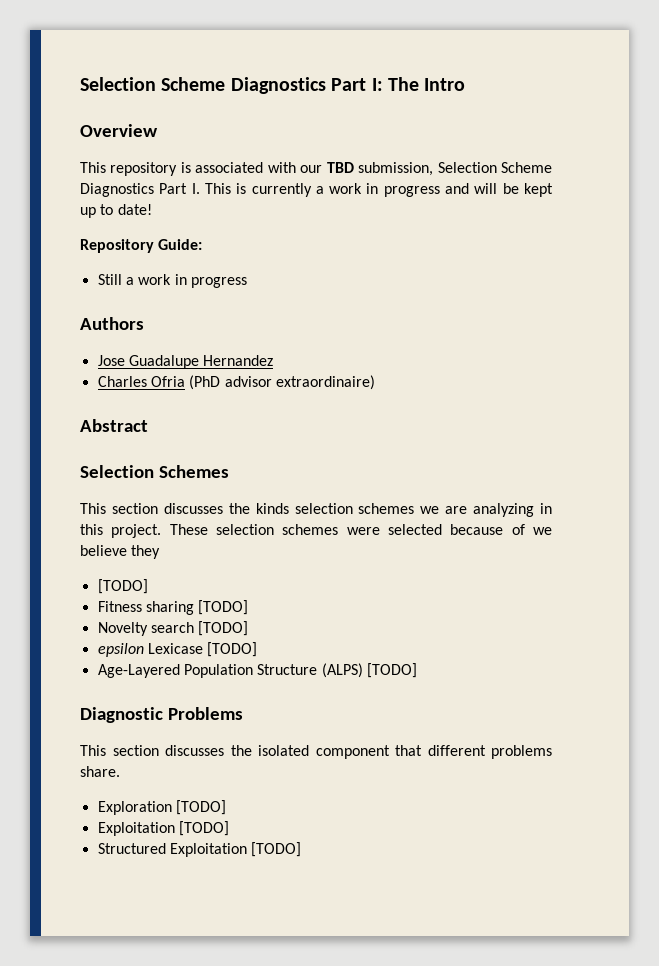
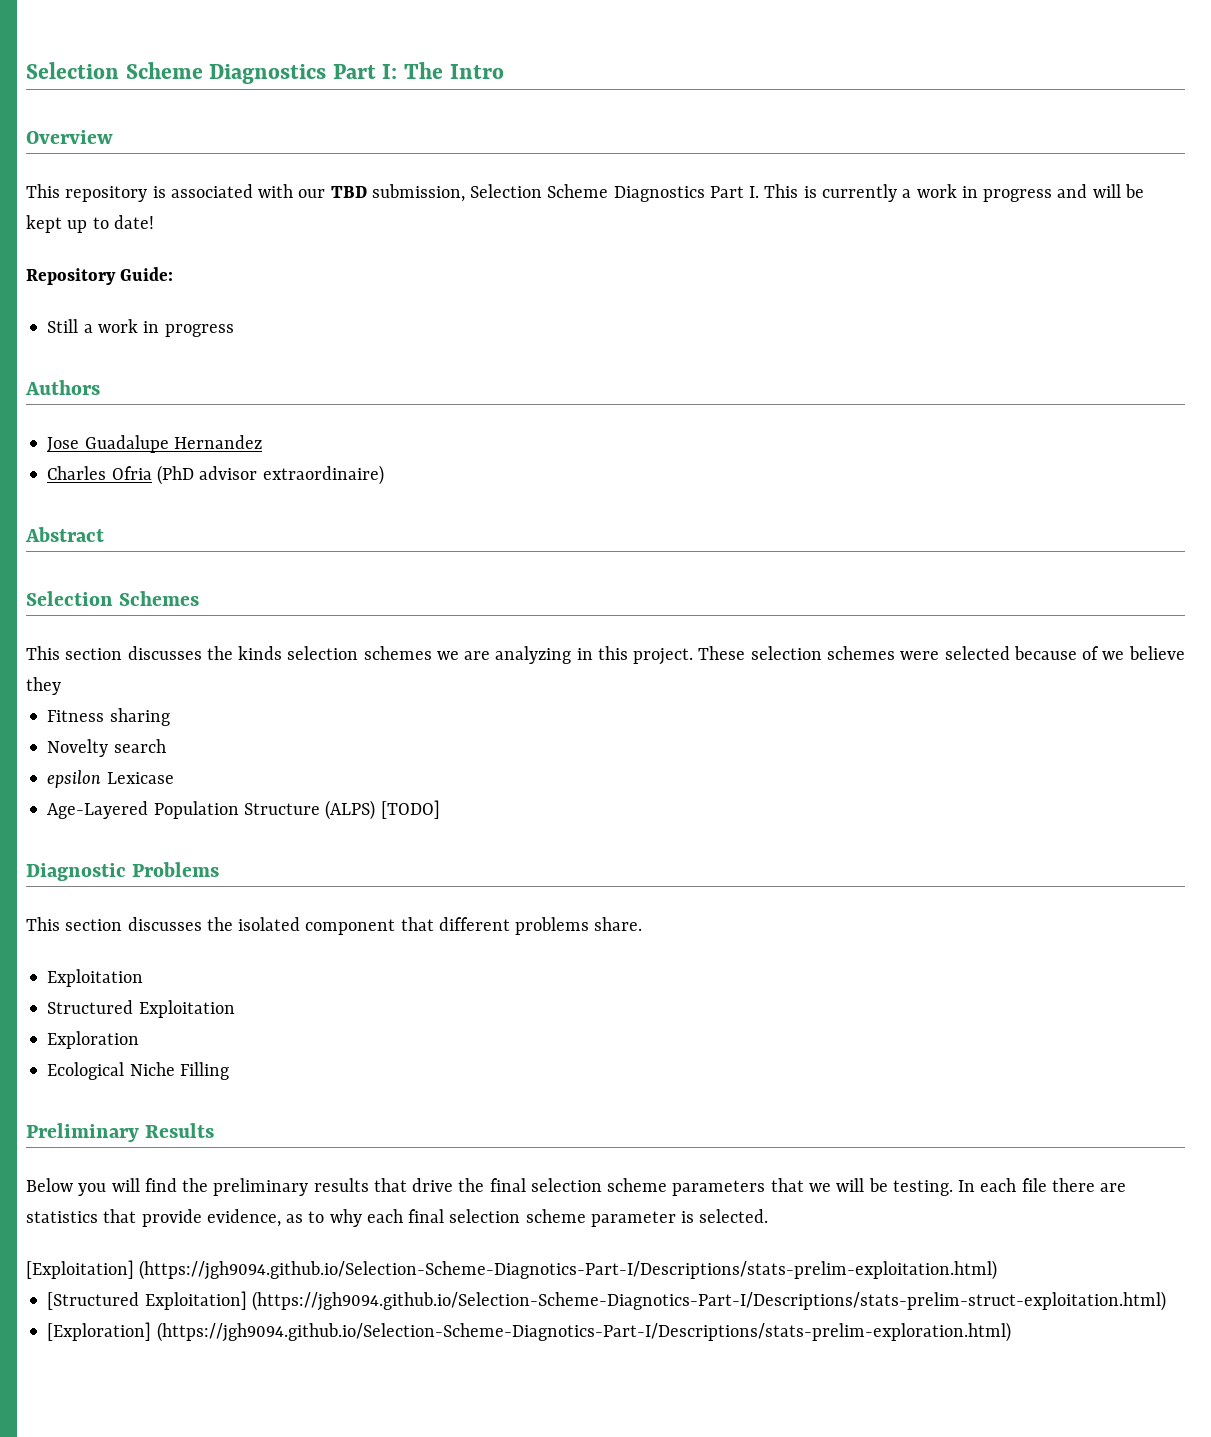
  These selection schemes were selected because of we believe they
- [TODO]
- Fitness sharing [TODO]
+ Fitness sharing
- Novelty search [TODO]
+ Novelty search
- epsilon Lexicase [TODO]
+ epsilon Lexicase
  This section discusses the isolated component that different problems share.
- Exploration [TODO]
- Exploitation [TODO]
+ Exploitation
- Structured Exploitation [TODO]
+ Structured Exploitation
+ Exploration
+ Ecological Niche Filling
+ Preliminary Results
+ Below you will find the preliminary results that drive the final selection scheme parameters that we will be testing. In each file there are statistics that provide evidence, as to why each final selection scheme parameter is selected.
+ [Exploitation] (https://jgh9094.github.io/Selection-Scheme-Diagnotics-Part-I/Descriptions/stats-prelim-exploitation.html)
+ [Structured Exploitation] (https://jgh9094.github.io/Selection-Scheme-Diagnotics-Part-I/Descriptions/stats-prelim-struct-exploitation.html)
+ [Exploration] (https://jgh9094.github.io/Selection-Scheme-Diagnotics-Part-I/Descriptions/stats-prelim-exploration.html)

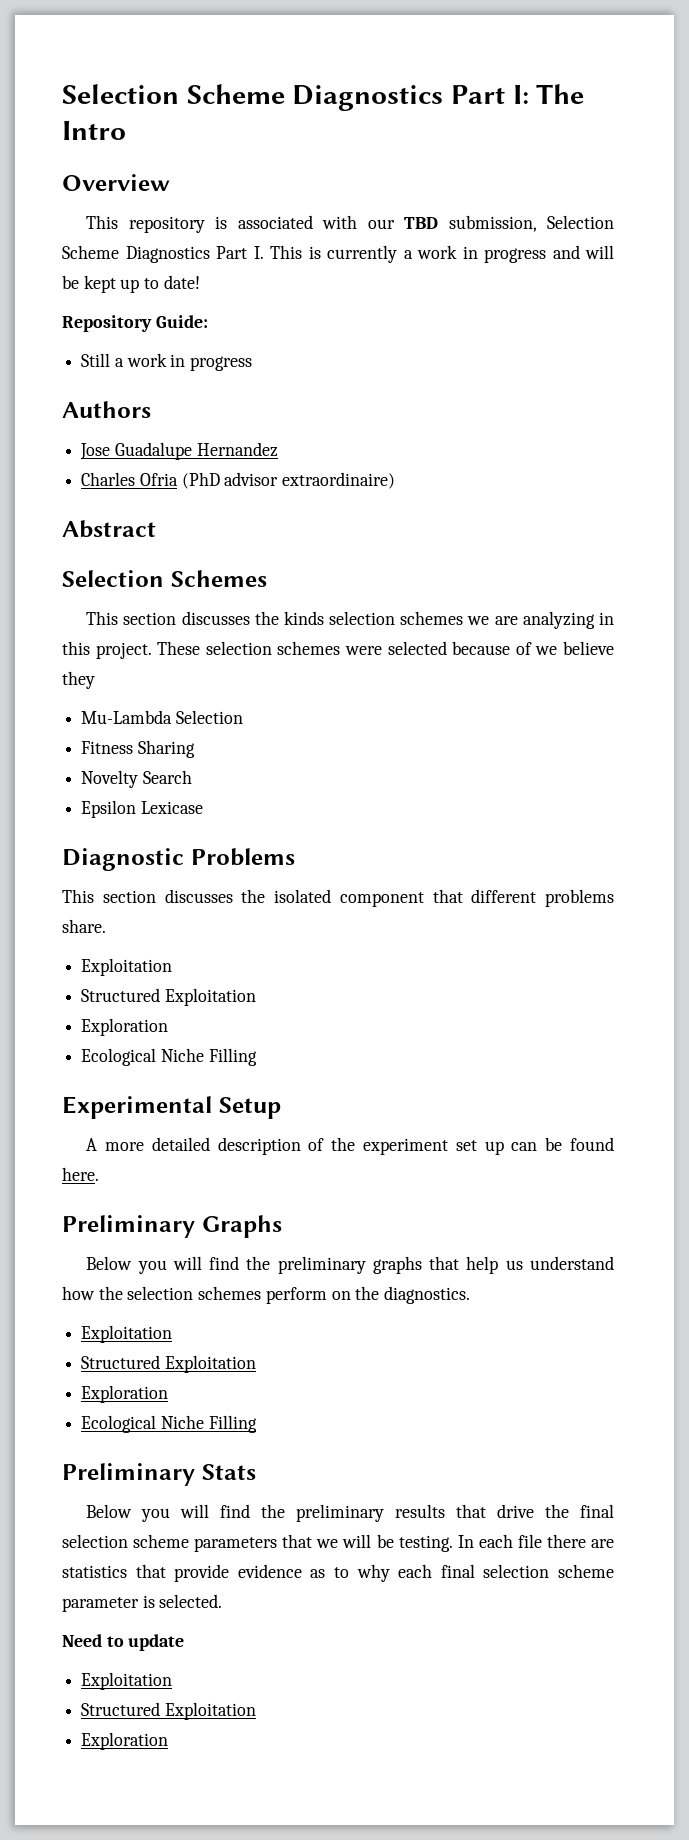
+ Mu-Lambda Selection
- Fitness sharing
+ Fitness Sharing
- Novelty search
- epsilon Lexicase
+ Novelty Search
+ Epsilon Lexicase
- Age-Layered Population Structure (ALPS) [TODO]
- Preliminary Results
+ Experimental Setup
+ A more detailed description of the experiment set up can be found here.
+ Preliminary Graphs
+ Below you will find the preliminary graphs that help us understand how the selection schemes perform on the diagnostics.
+ Exploitation
+ Structured Exploitation
+ Exploration
+ Ecological Niche Filling
+ Preliminary Stats
- In each file there are statistics that provide evidence, as to why each final selection scheme parameter is selected.
+ In each file there are statistics that provide evidence as to why each final selection scheme parameter is selected.
- [Exploitation] (https://jgh9094.github.io/Selection-Scheme-Diagnotics-Part-I/Descriptions/stats-prelim-exploitation.html)
- [Structured Exploitation] (https://jgh9094.github.io/Selection-Scheme-Diagnotics-Part-I/Descriptions/stats-prelim-struct-exploitation.html)
- [Exploration] (https://jgh9094.github.io/Selection-Scheme-Diagnotics-Part-I/Descriptions/stats-prelim-exploration.html)
+ Need to update
+ Exploitation
+ Structured Exploitation
+ Exploration

